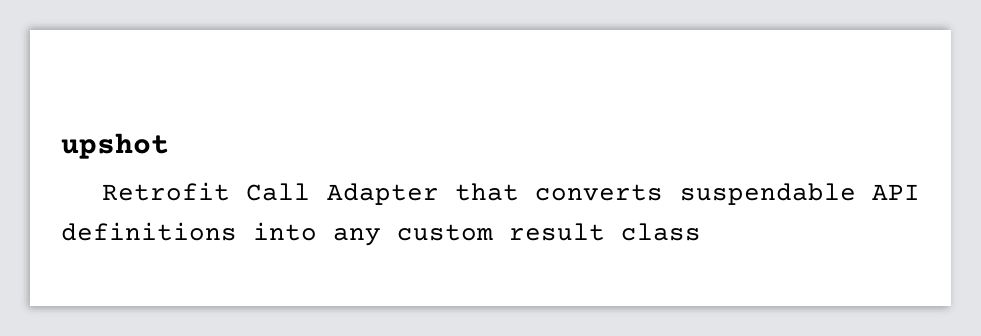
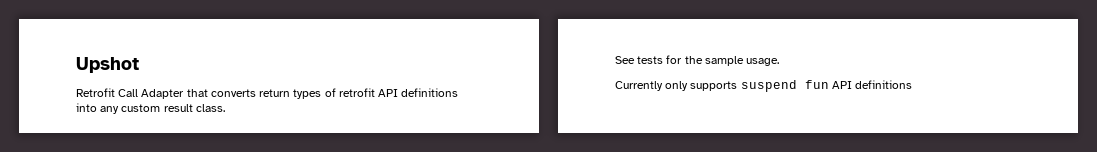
- upshot
+ Upshot
- Retrofit Call Adapter that converts suspendable API definitions into any custom result class
+ Retrofit Call Adapter that converts return types of retrofit API definitions into any custom result class.
+ See tests for the sample usage.
+ Currently only supports suspend fun API definitions

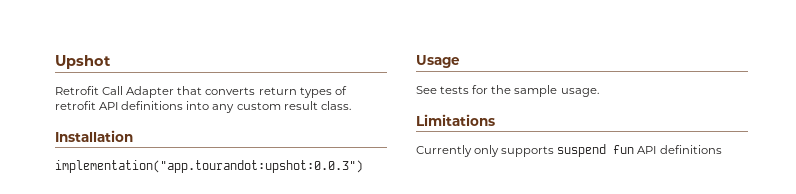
+ Installation
+ implementation("app.tourandot:upshot:0.0.3")
+ Usage
+ Limitations

